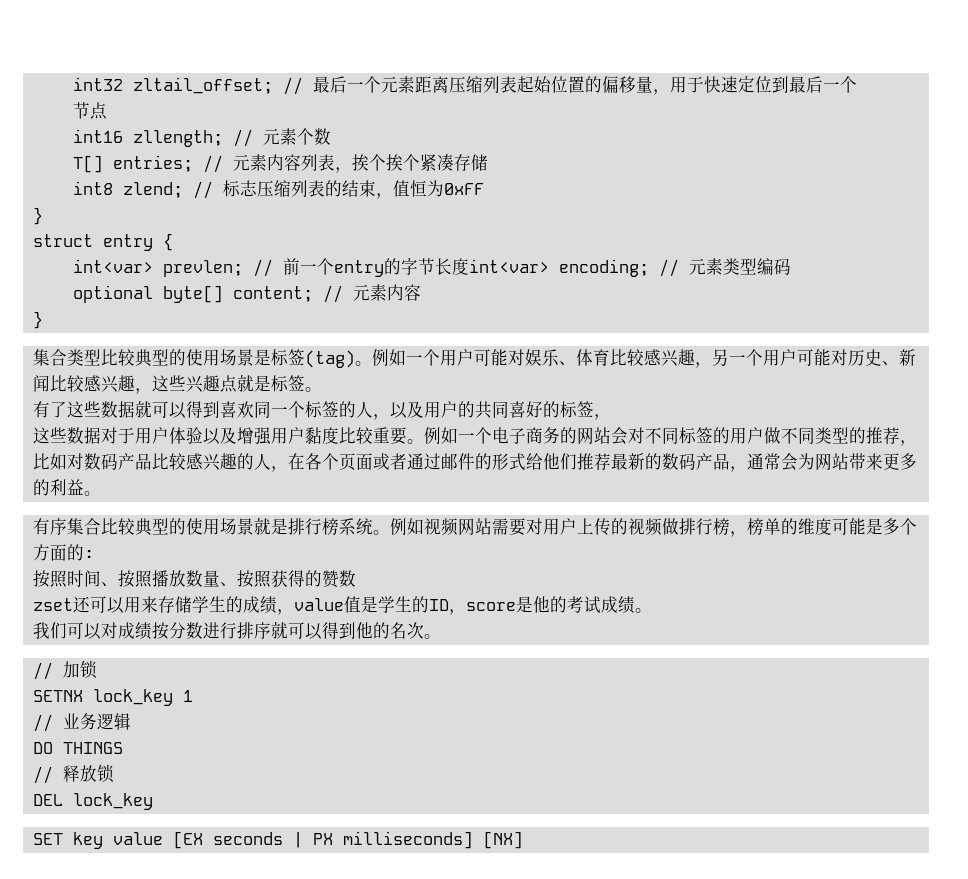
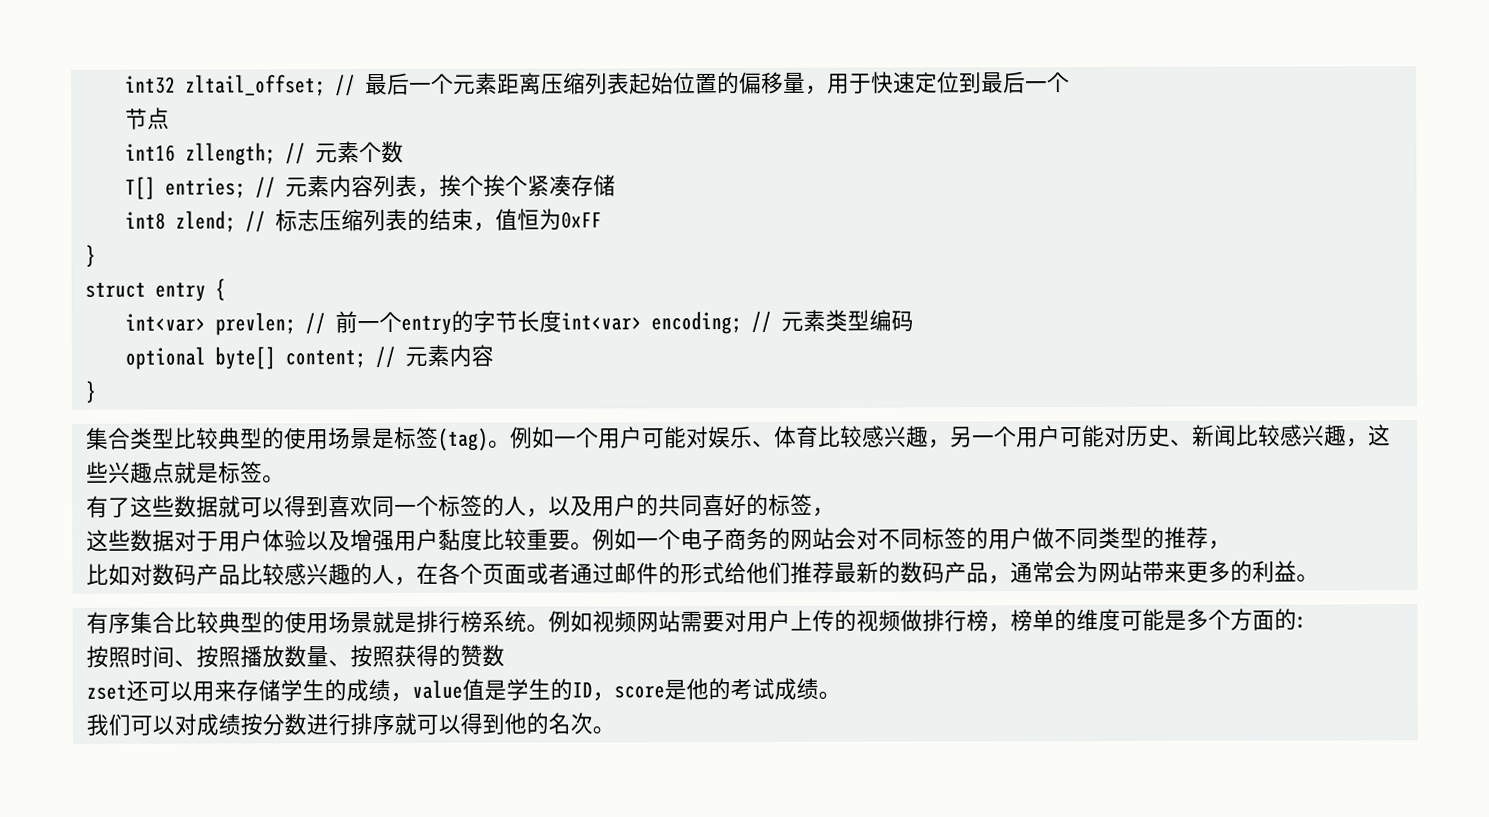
- // 加锁
- SETNX lock_key 1
- // 业务逻辑
- DO THINGS
- // 释放锁
- DEL lock_key
- SET key value [EX seconds | PX milliseconds] [NX]

